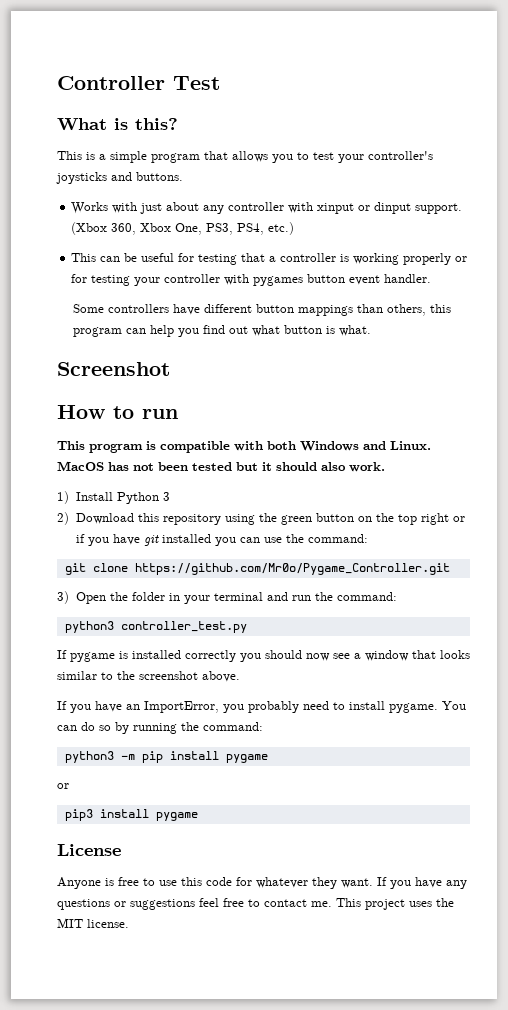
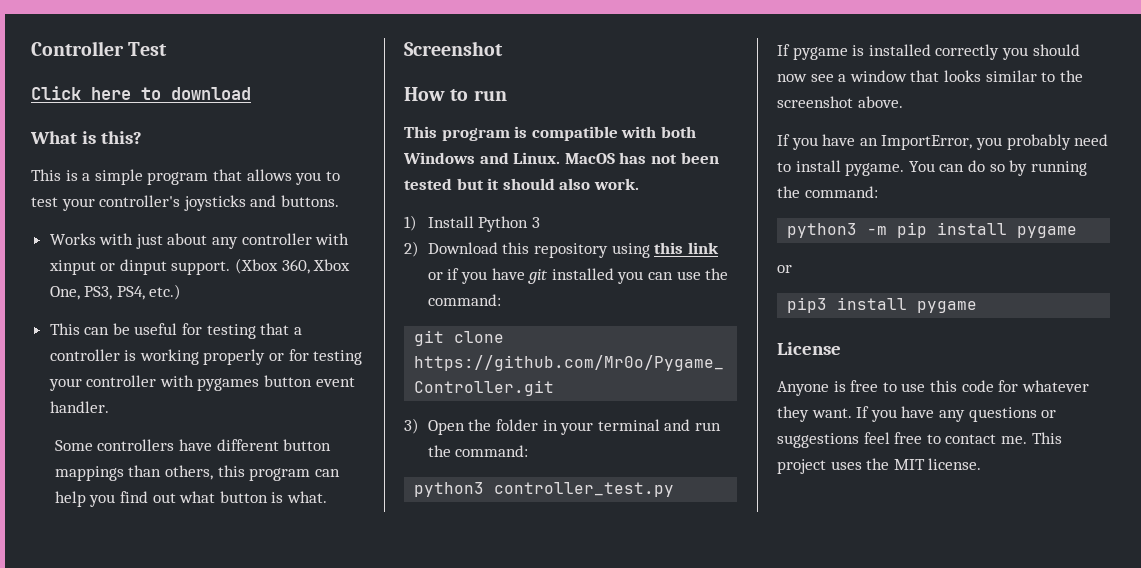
+ Click here to download
- 2) Download this repository using the green button on the top right or if you have git installed you can use the command:
+ 2) Download this repository using this link or if you have git installed you can use the command:

